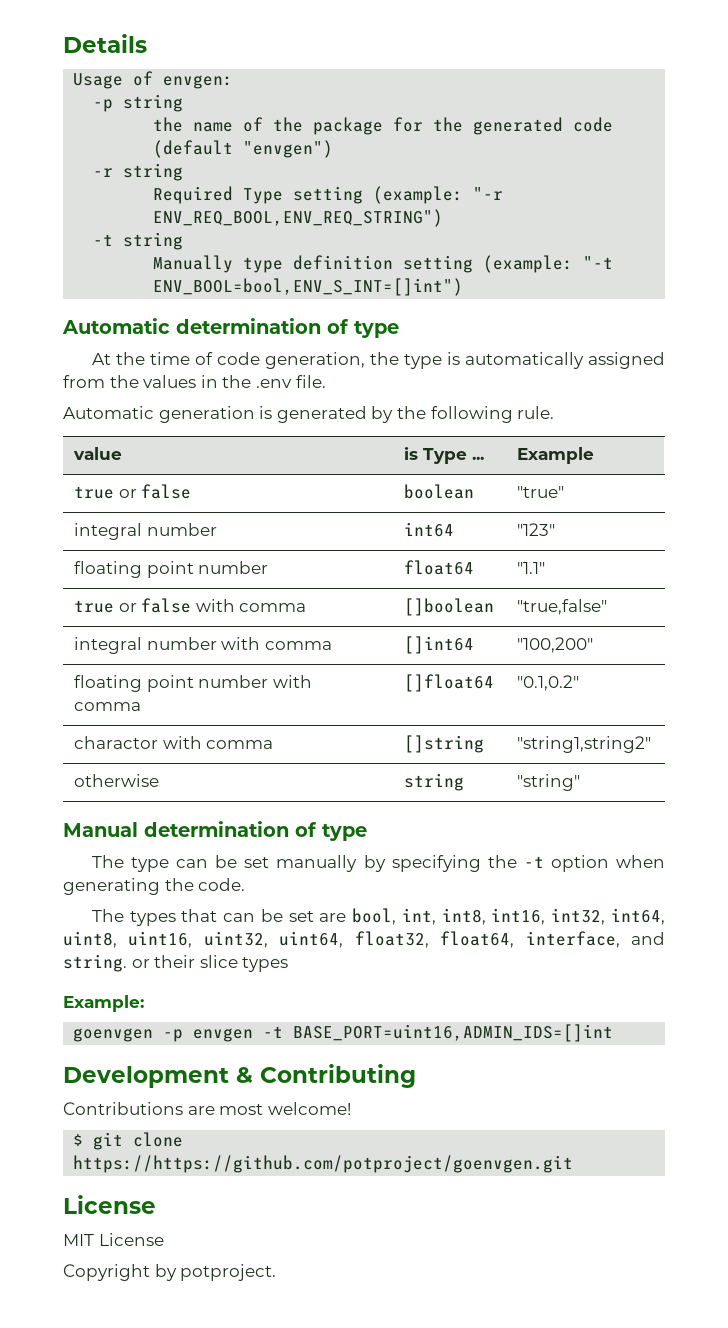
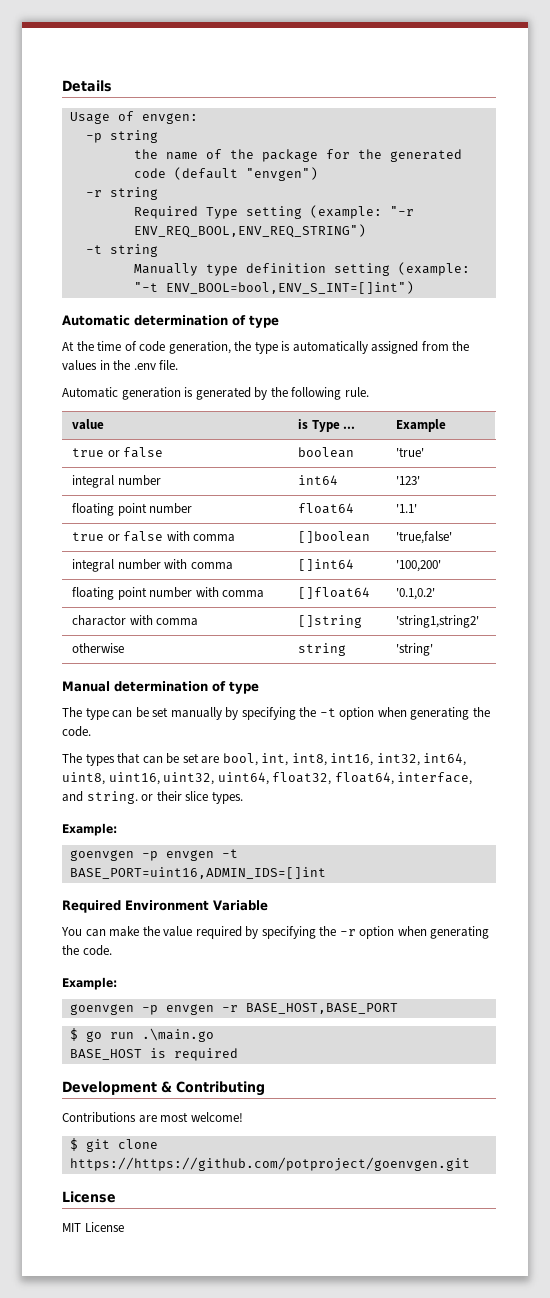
- true or false | boolean | "true"
+ true or false | boolean | 'true'
- integral number | int64 | "123"
+ integral number | int64 | '123'
- floating point number | float64 | "1.1"
+ floating point number | float64 | '1.1'
- true or false with comma | []boolean | "true,false"
+ true or false with comma | []boolean | 'true,false'
- integral number with comma | []int64 | "100,200"
+ integral number with comma | []int64 | '100,200'
- floating point number with comma | []float64 | "0.1,0.2"
+ floating point number with comma | []float64 | '0.1,0.2'
- charactor with comma | []string | "string1,string2"
+ charactor with comma | []string | 'string1,string2'
- otherwise | string | "string"
+ otherwise | string | 'string'
- The types that can be set are bool, int, int8, int16, int32, int64, uint8, uint16, uint32, uint64, float32, float64, interface, and string. or their slice types
+ The types that can be set are bool, int, int8, int16, int32, int64, uint8, uint16, uint32, uint64, float32, float64, interface, and string. or their slice types.
+ Required Environment Variable
+ You can make the value required by specifying the -r option when generating the code.
+ Example:
+ goenvgen -p envgen -r BASE_HOST,BASE_PORT
+ $ go run .\main.go
+ BASE_HOST is required
- Copyright by potproject.

